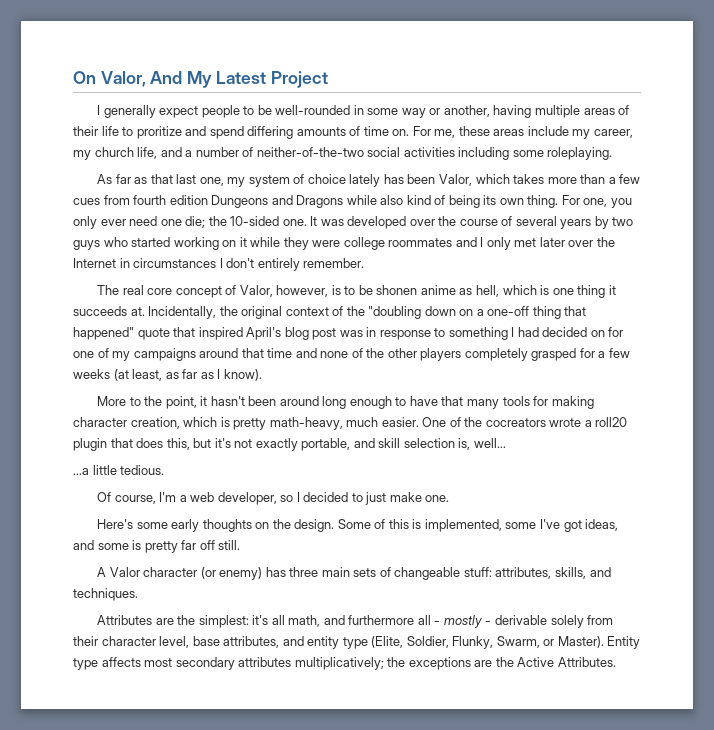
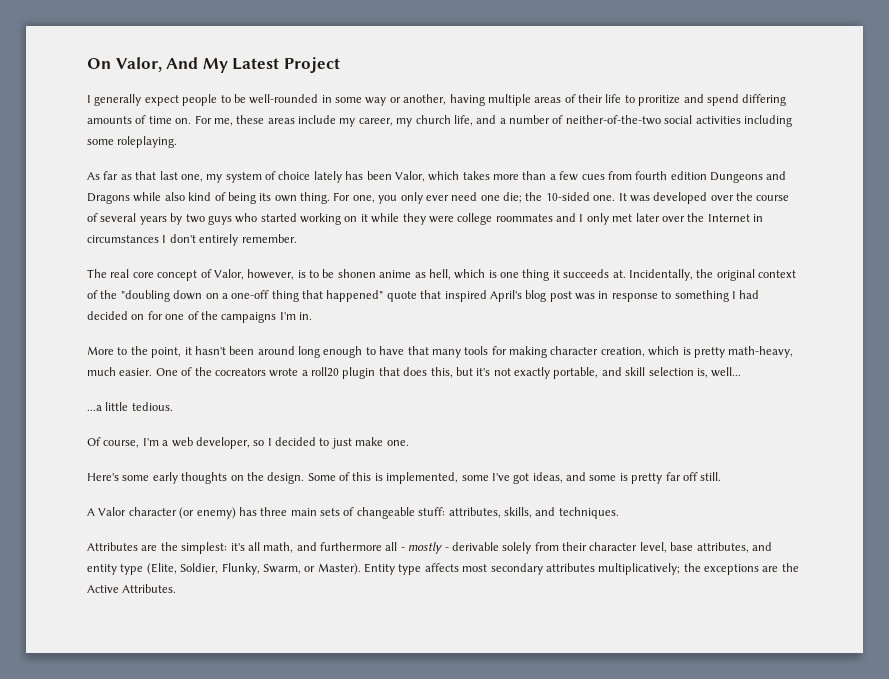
- Incidentally, the original context of the "doubling down on a one-off thing that happened" quote that inspired April's blog post was in response to something I had decided on for one of my campaigns around that time and none of the other players completely grasped for a few weeks (at least, as far as I know).
+ Incidentally, the original context of the "doubling down on a one-off thing that happened" quote that inspired April's blog post was in response to something I had decided on for one of the campaigns I'm in.

